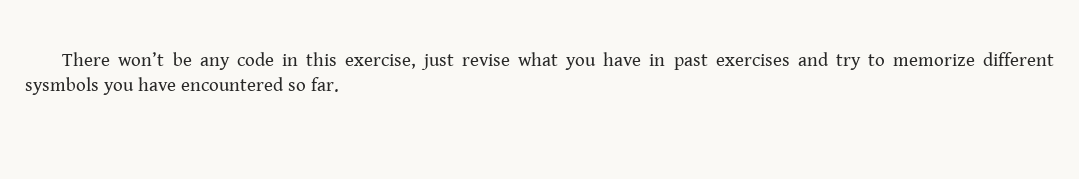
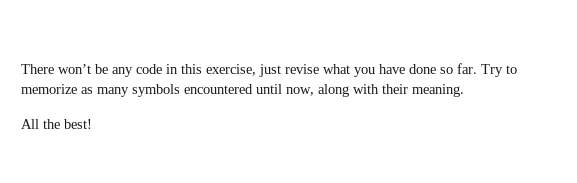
- There won’t be any code in this exercise, just revise what you have in past exercises and try to memorize different sysmbols you have encountered so far.
+ There won’t be any code in this exercise, just revise what you have done so far. Try to memorize as many symbols encountered until now, along with their meaning.
+ All the best!

